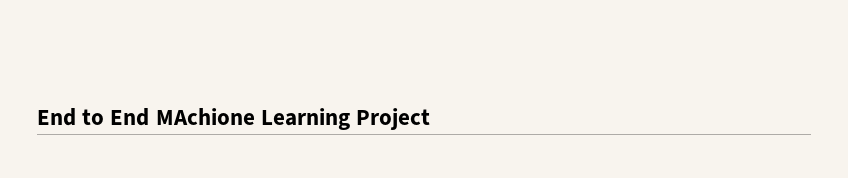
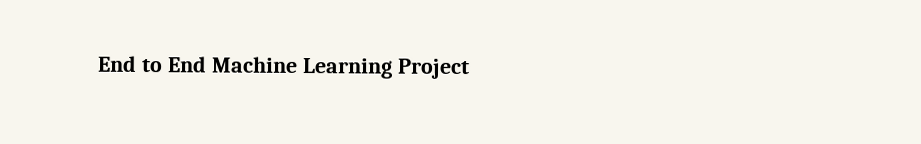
- End to End MAchione Learning Project
+ End to End Machine Learning Project

